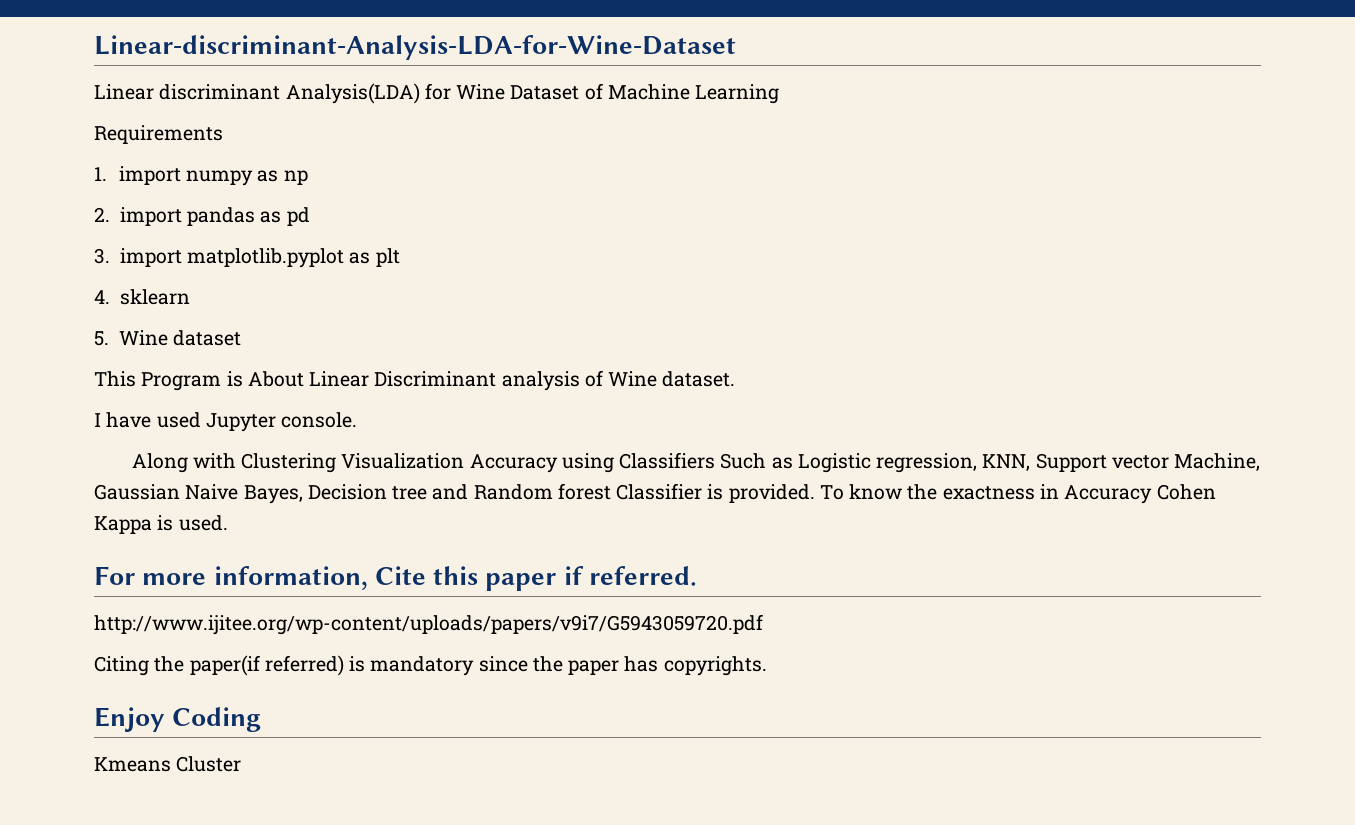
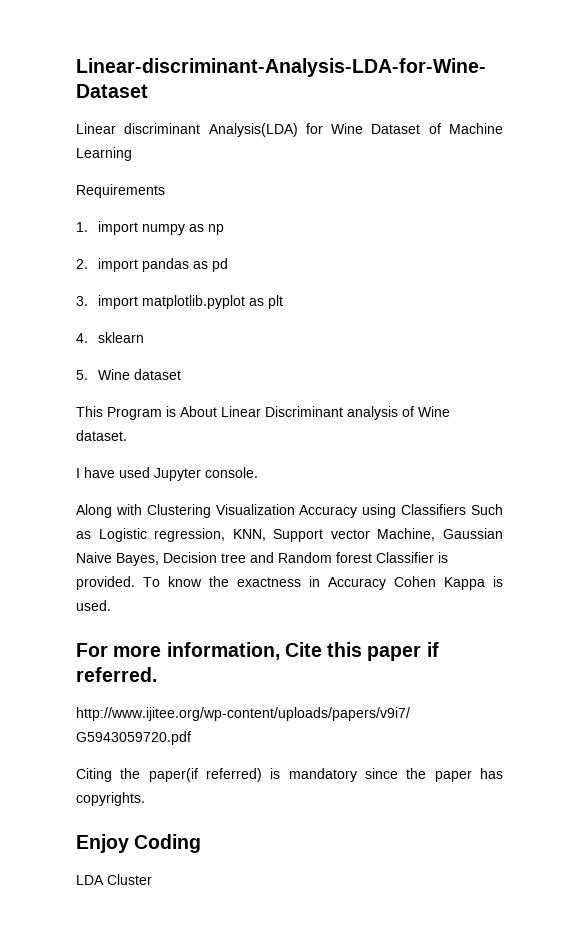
- Kmeans Cluster
+ LDA Cluster

